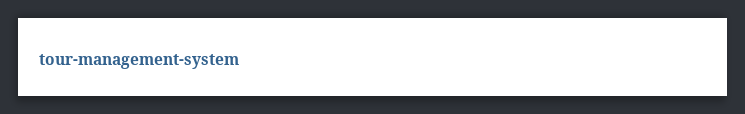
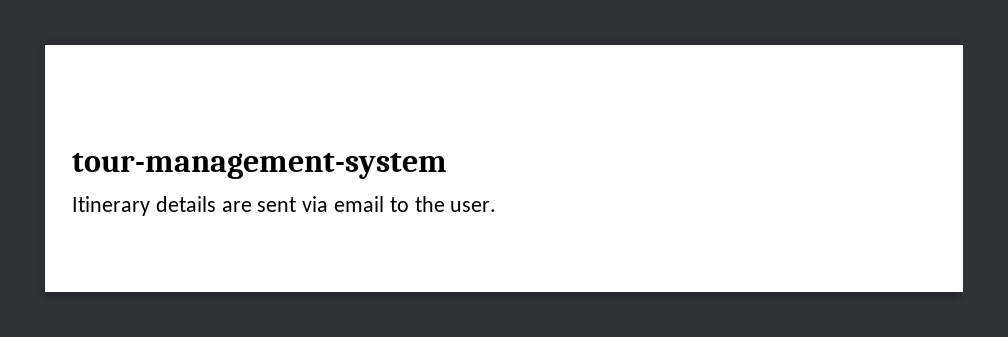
+ Itinerary details are sent via email to the user.

